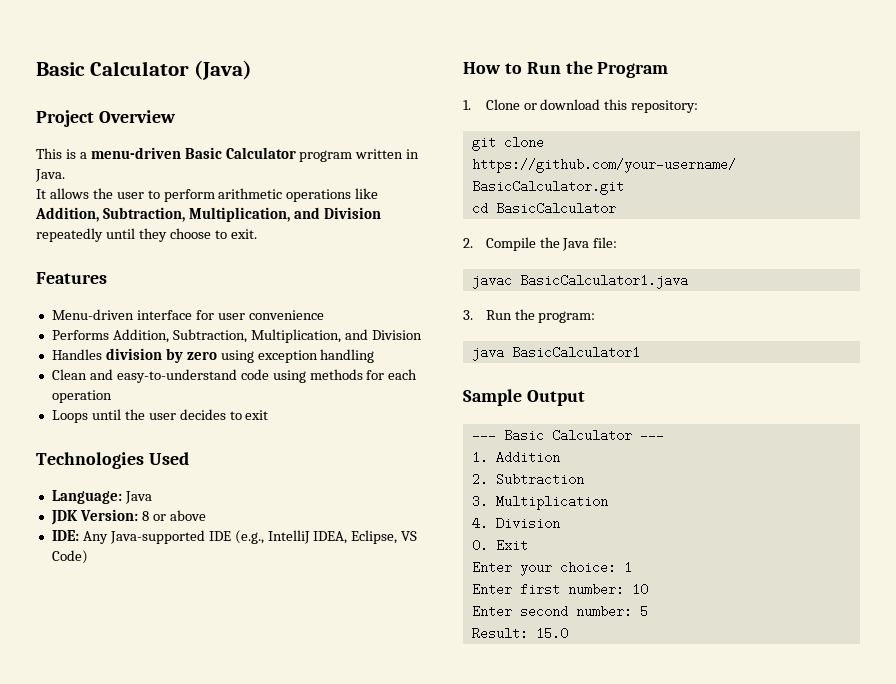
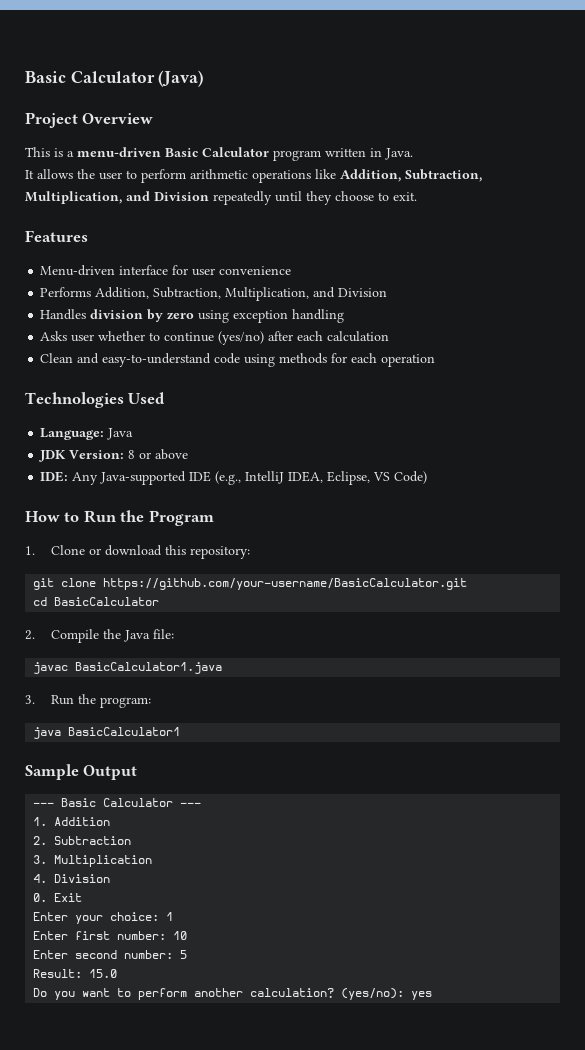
+ Asks user whether to continue (yes/no) after each calculation
- Loops until the user decides to exit
+ Do you want to perform another calculation? (yes/no): yes

